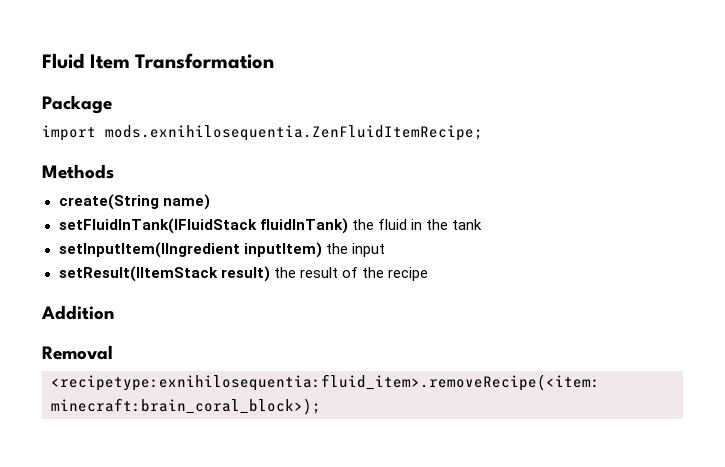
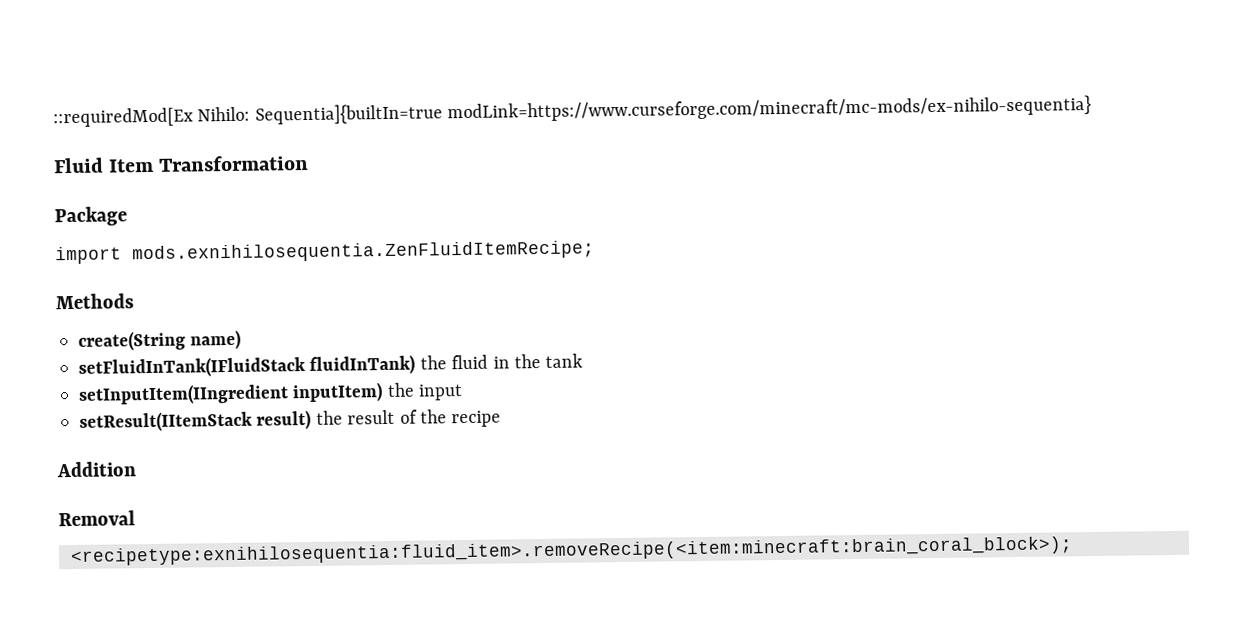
+ ::requiredMod[Ex Nihilo: Sequentia]{builtIn=true modLink=https://www.curseforge.com/minecraft/mc-mods/ex-nihilo-sequentia}

